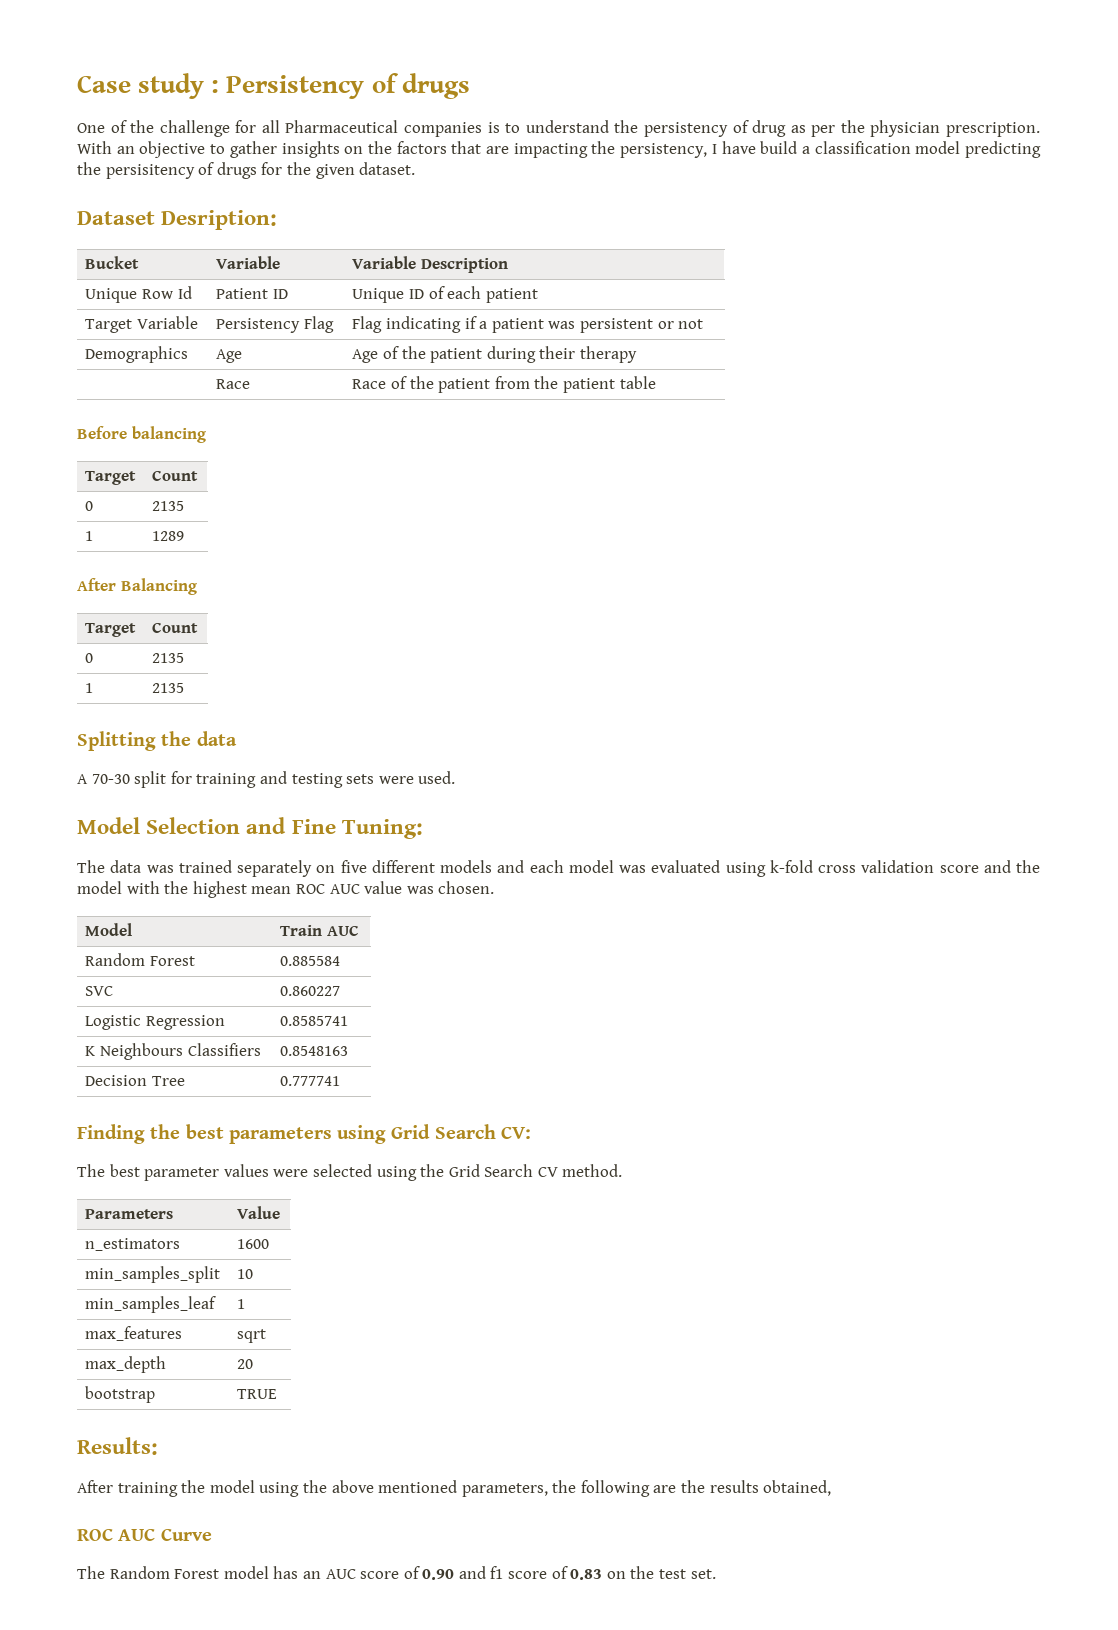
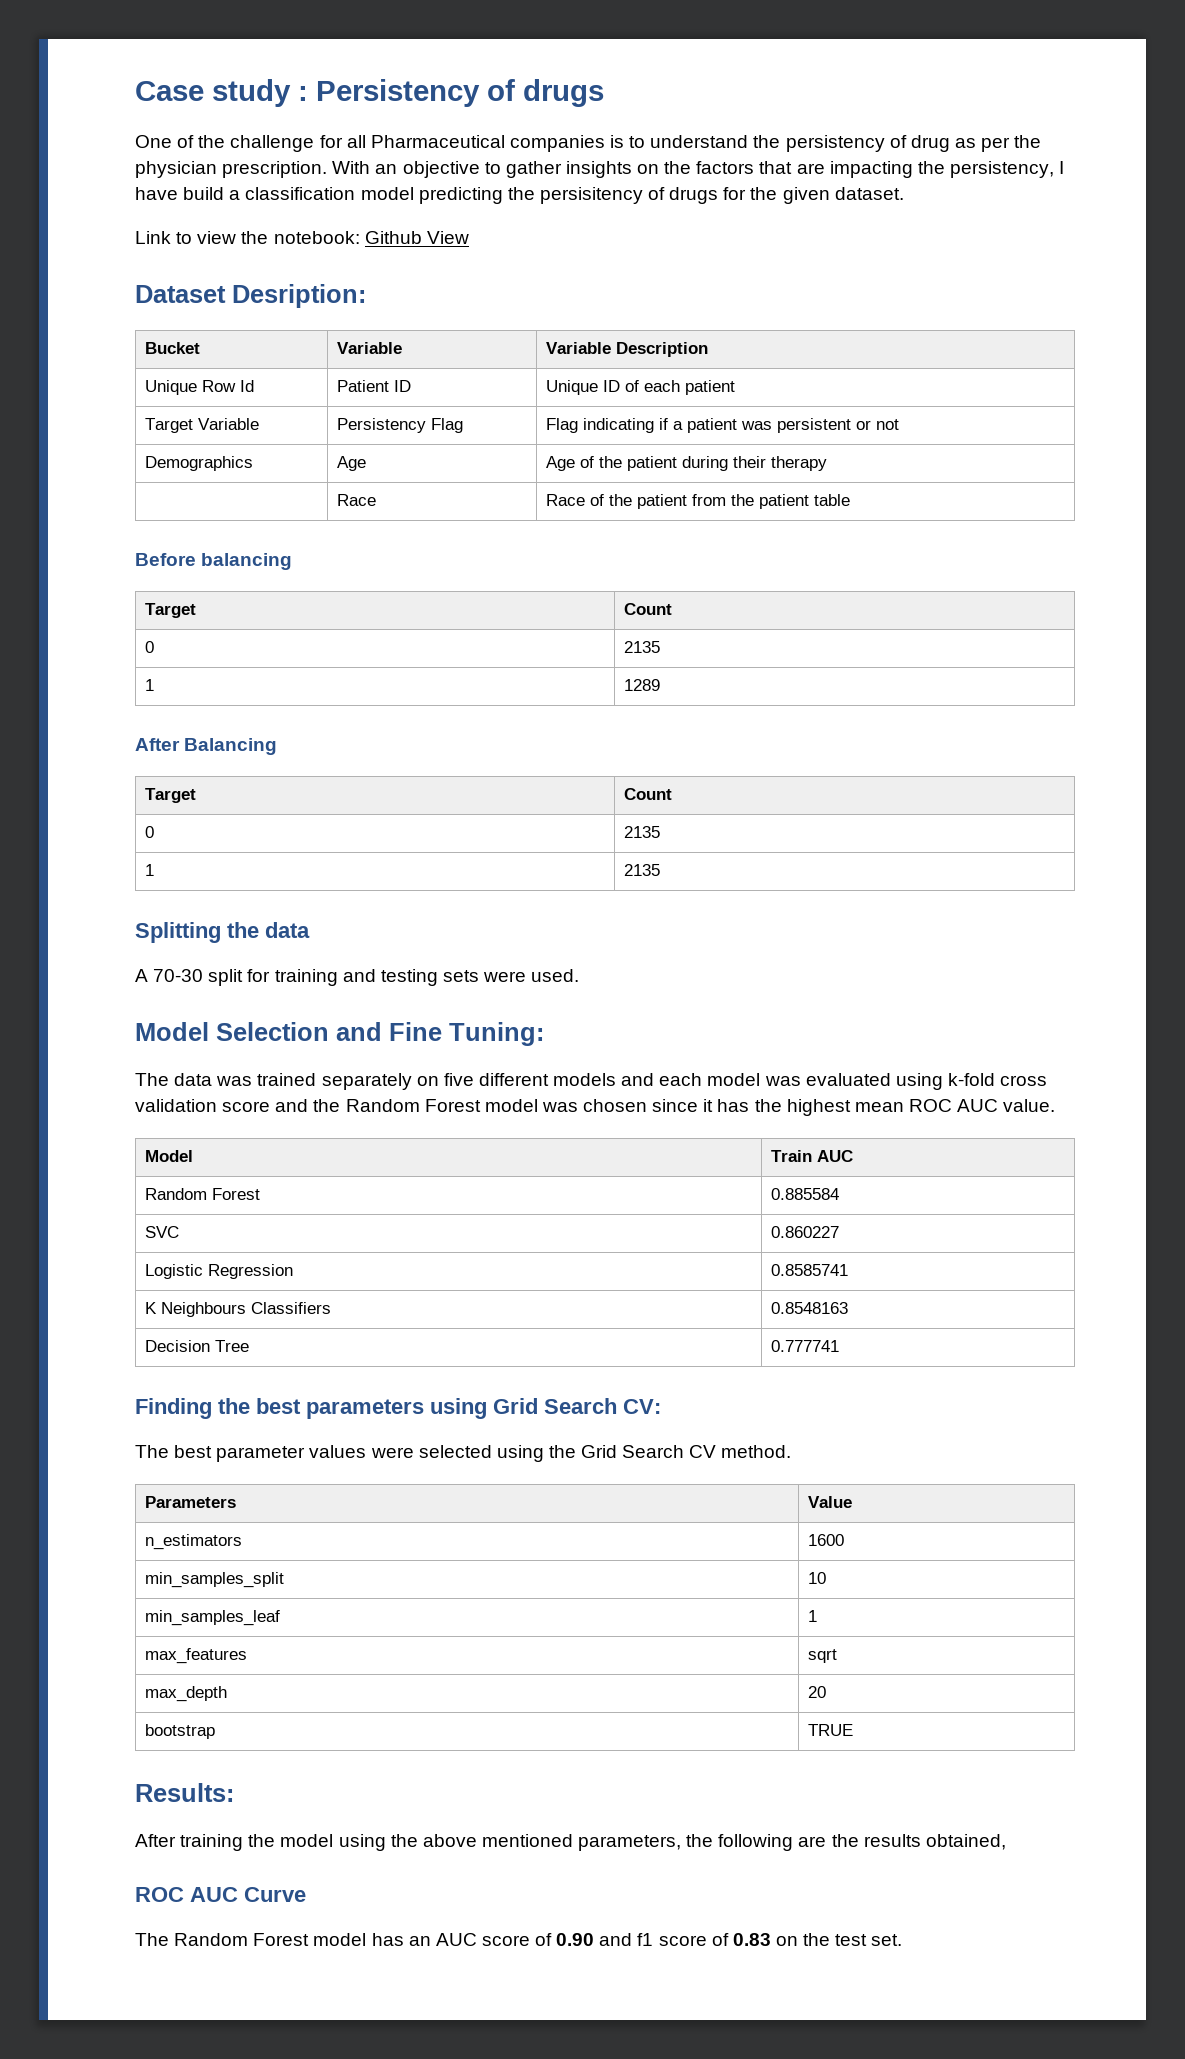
+ Link to view the notebook: Github View
- The data was trained separately on five different models and each model was evaluated using k-fold cross validation score and the model with the highest mean ROC AUC value was chosen.
+ The data was trained separately on five different models and each model was evaluated using k-fold cross validation score and the Random Forest model was chosen since it has the highest mean ROC AUC value.

